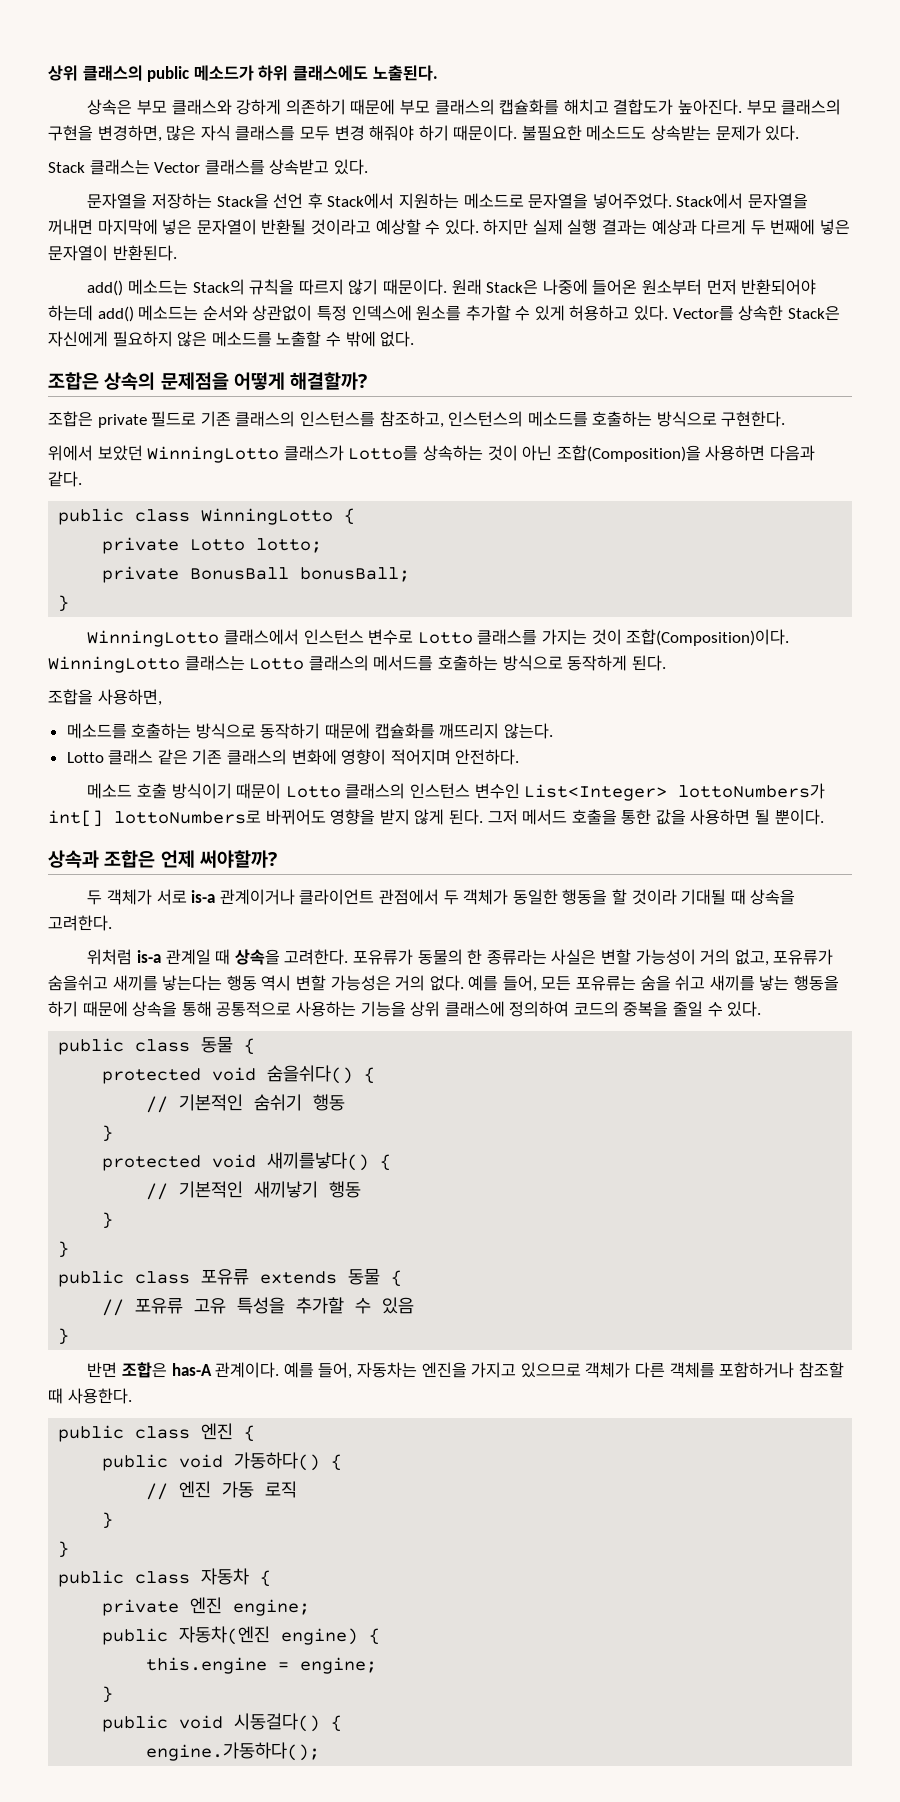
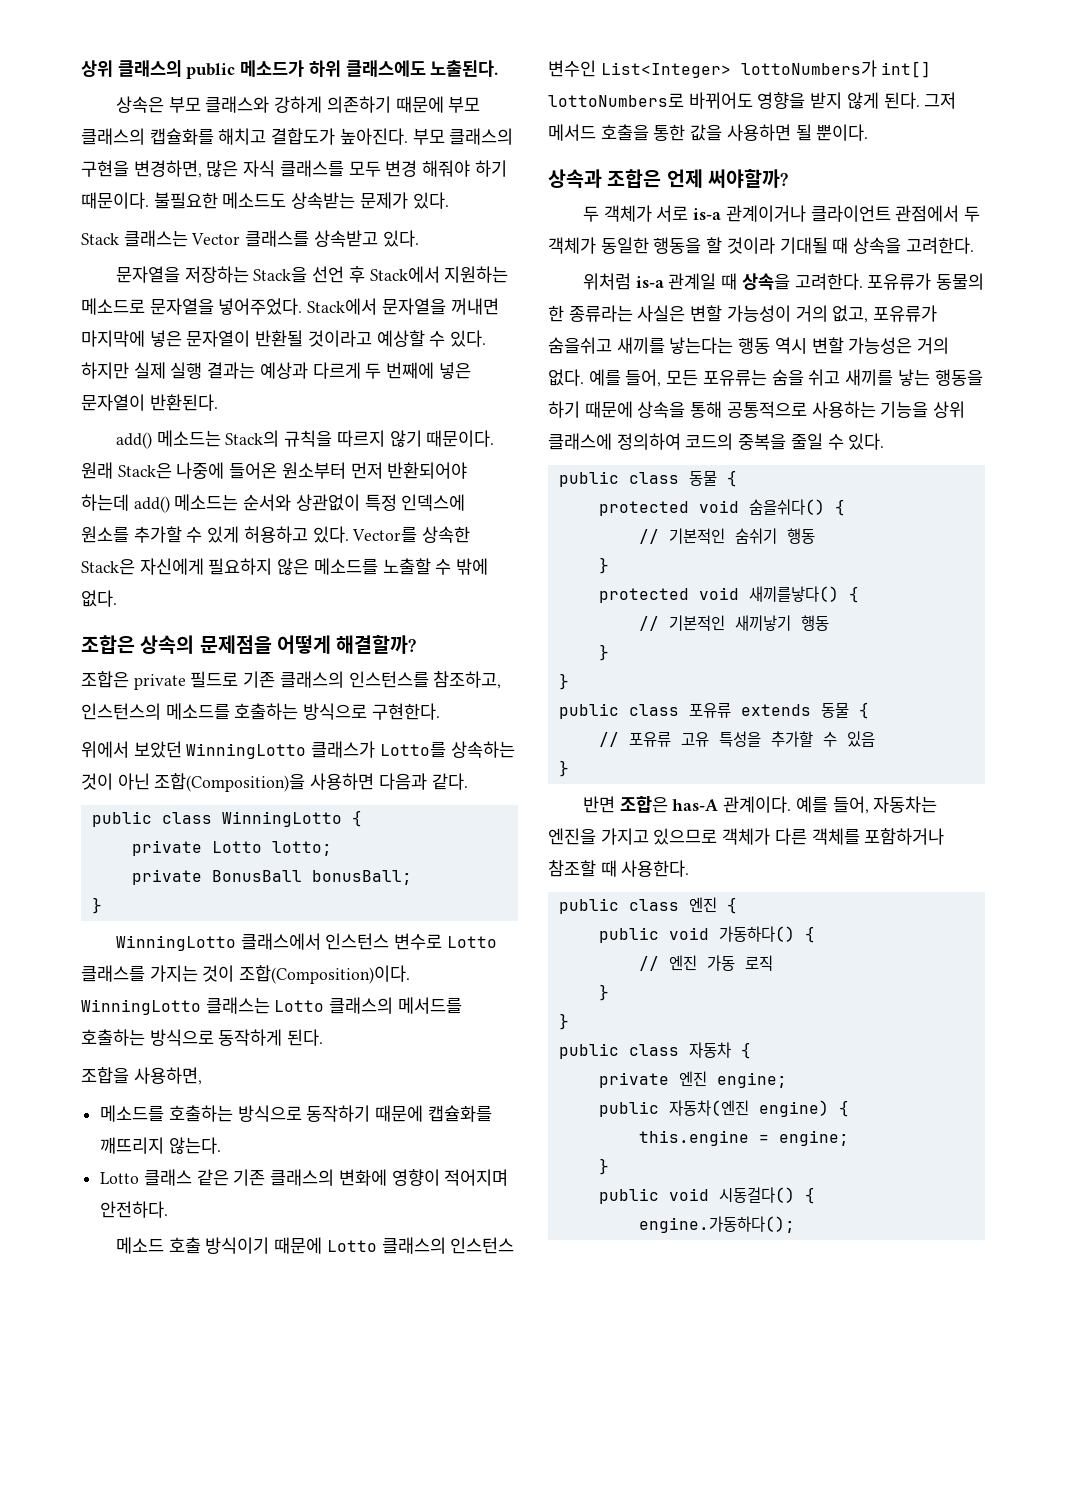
- 메소드 호출 방식이기 때문이 Lotto 클래스의 인스턴스 변수인 List<Integer> lottoNumbers가 int[] lottoNumbers로 바뀌어도 영향을 받지 않게 된다.
+ 메소드 호출 방식이기 때문에 Lotto 클래스의 인스턴스 변수인 List<Integer> lottoNumbers가 int[] lottoNumbers로 바뀌어도 영향을 받지 않게 된다.

